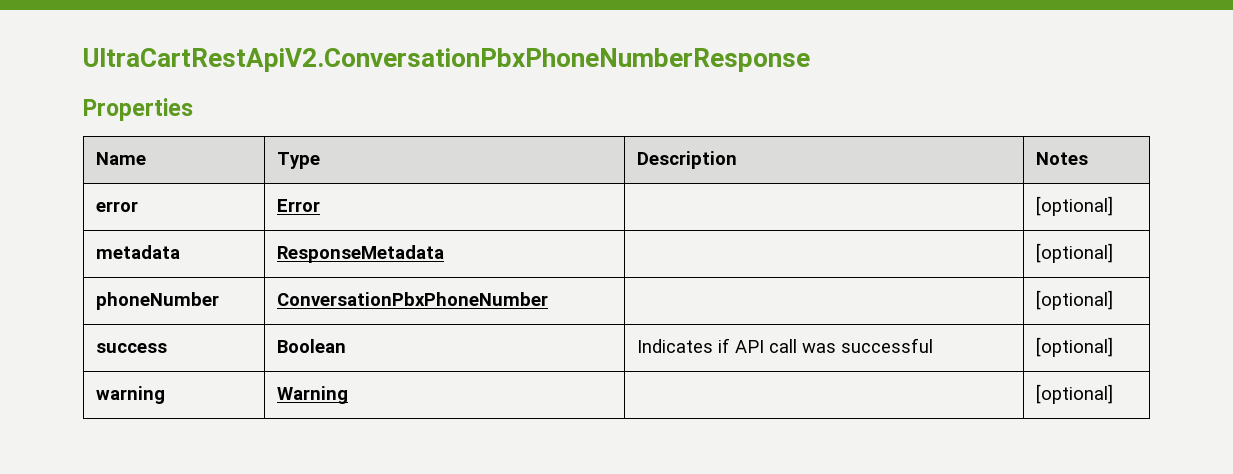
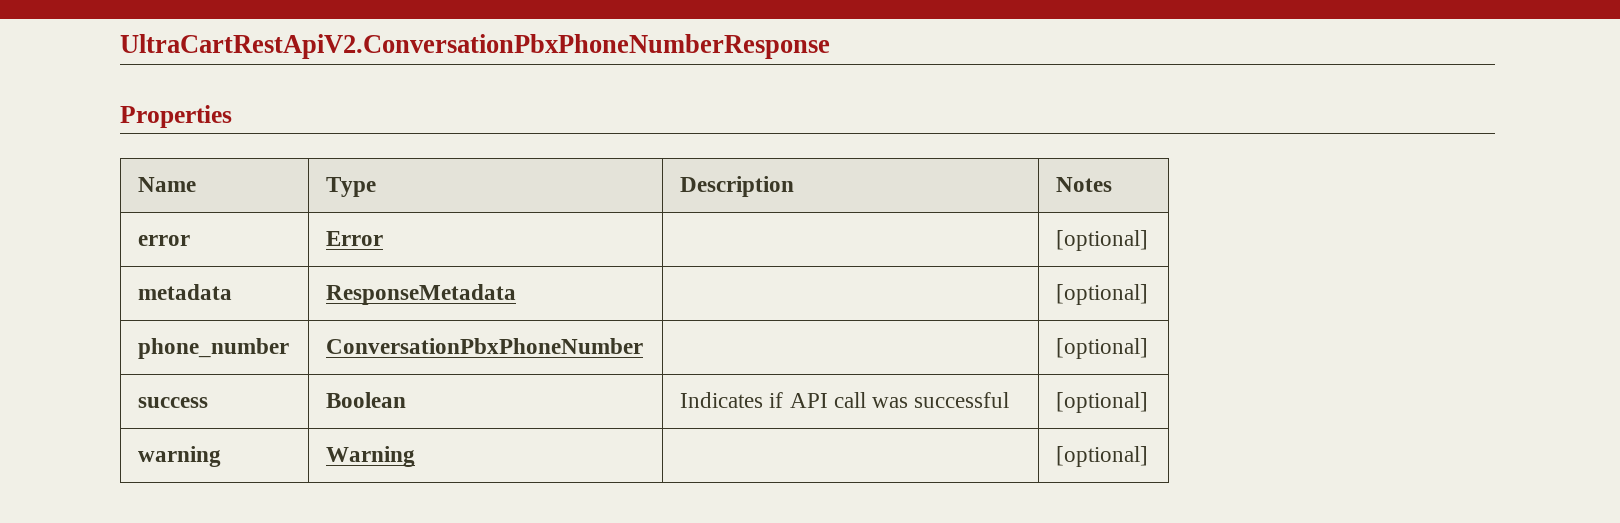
- phoneNumber | ConversationPbxPhoneNumber | | [optional]
+ phone_number | ConversationPbxPhoneNumber | | [optional]

